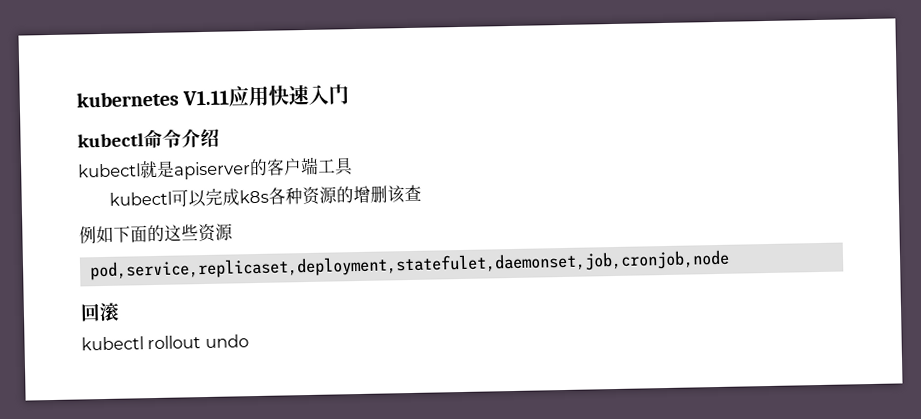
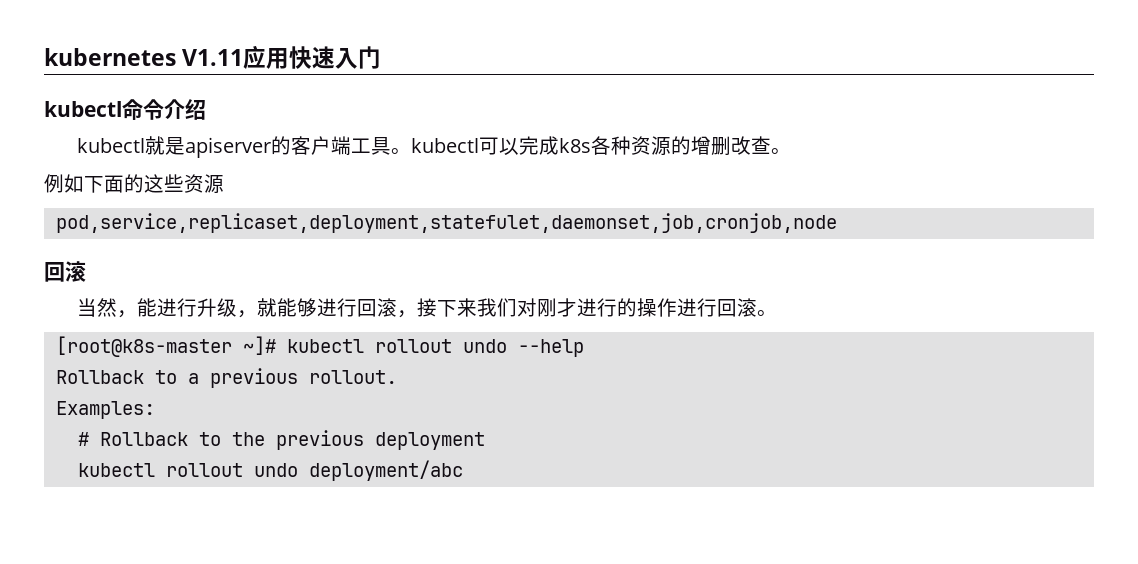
- kubectl就是apiserver的客户端工具
- kubectl可以完成k8s各种资源的增删该查
+ kubectl就是apiserver的客户端工具。kubectl可以完成k8s各种资源的增删改查。
- kubectl rollout undo
+ 当然，能进行升级，就能够进行回滚，接下来我们对刚才进行的操作进行回滚。
+ [root@k8s-master ~]# kubectl rollout undo --help
+ Rollback to a previous rollout.
+ Examples:
+ # Rollback to the previous deployment
+ kubectl rollout undo deployment/abc

